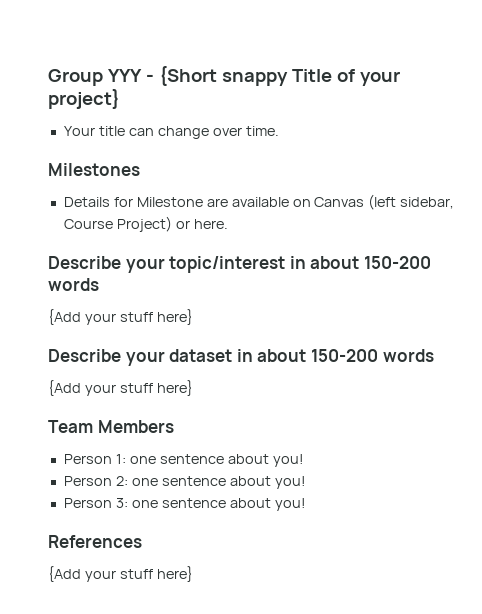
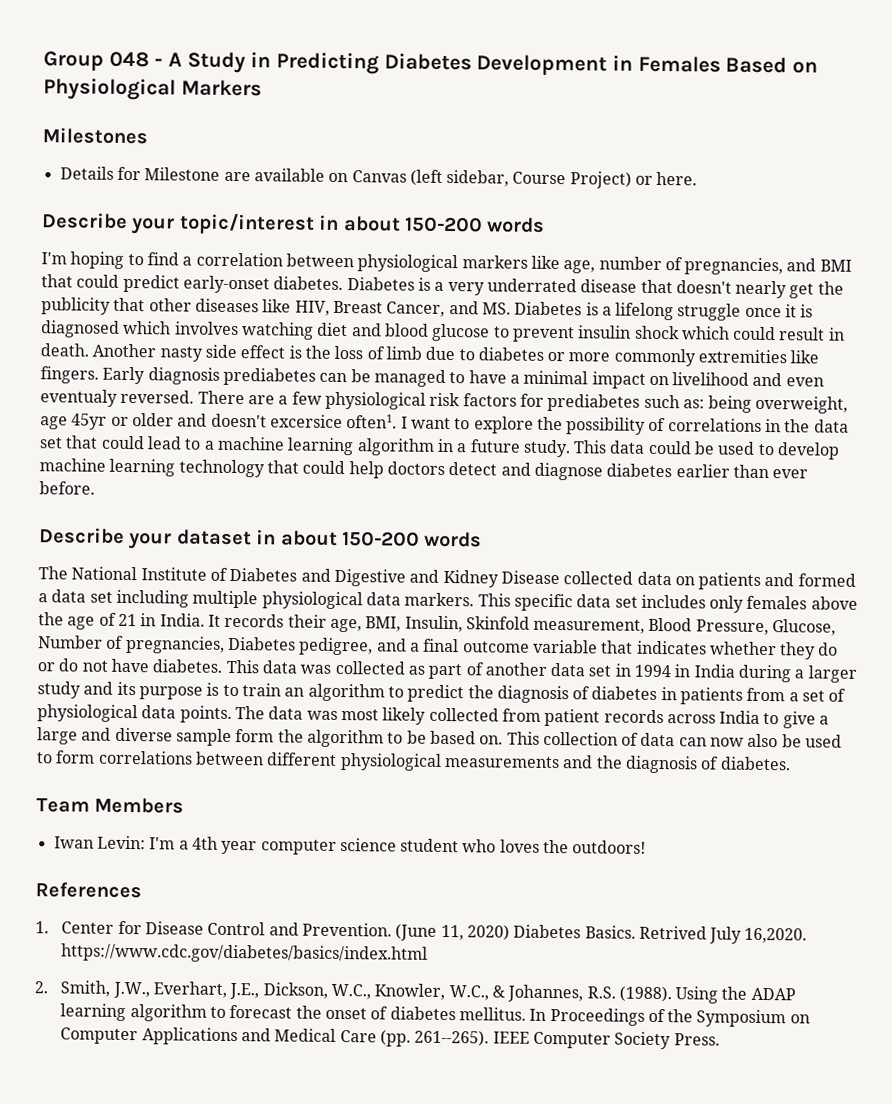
- Group YYY - {Short snappy Title of your project}
- Your title can change over time.
+ Group 048 - A Study in Predicting Diabetes Development in Females Based on Physiological Markers
  Describe your topic/interest in about 150-200 words
- {Add your stuff here}
+ I'm hoping to find a correlation between physiological markers like age, number of pregnancies, and BMI that could predict early-onset diabetes. Diabetes is a very underrated disease that doesn't nearly get the publicity that other diseases like HIV, Breast Cancer, and MS. Diabetes is a lifelong struggle once it is diagnosed which involves watching diet and blood glucose to prevent insulin shock which could result in death. Another nasty side effect is the loss of limb due to diabetes or more commonly extremities like fingers. Early diagnosis prediabetes can be managed to have a minimal impact on livelihood and even eventualy reversed. There are a few physiological risk factors for prediabetes such as: being overweight, age 45yr or older and doesn't excersice often1. I want to explore the possibility of correlations in the data set that could lead to a machine learning algorithm in a future study. This data could be used to develop machine learning technology that could help doctors detect and diagnose diabetes earlier than ever before.
  Describe your dataset in about 150-200 words
- {Add your stuff here}
+ The National Institute of Diabetes and Digestive and Kidney Disease collected data on patients and formed a data set including multiple physiological data markers. This specific data set includes only females above the age of 21 in India. It records their age, BMI, Insulin, Skinfold measurement, Blood Pressure, Glucose, Number of pregnancies, Diabetes pedigree, and a final outcome variable that indicates whether they do or do not have diabetes. This data was collected as part of another data set in 1994 in India during a larger study and its purpose is to train an algorithm to predict the diagnosis of diabetes in patients from a set of physiological data points. The data was most likely collected from patient records across India to give a large and diverse sample form the algorithm to be based on. This collection of data can now also be used to form correlations between different physiological measurements and the diagnosis of diabetes.
  Team Members
- Person 1: one sentence about you!
- Person 2: one sentence about you!
- Person 3: one sentence about you!
+ Iwan Levin: I'm a 4th year computer science student who loves the outdoors!
  References
- {Add your stuff here}
+ 1. Center for Disease Control and Prevention. (June 11, 2020) Diabetes Basics. Retrived July 16,2020. https://www.cdc.gov/diabetes/basics/index.html
+ 2. Smith, J.W., Everhart, J.E., Dickson, W.C., Knowler, W.C., & Johannes, R.S. (1988). Using the ADAP learning algorithm to forecast the onset of diabetes mellitus. In Proceedings of the Symposium on Computer Applications and Medical Care (pp. 261--265). IEEE Computer Society Press.

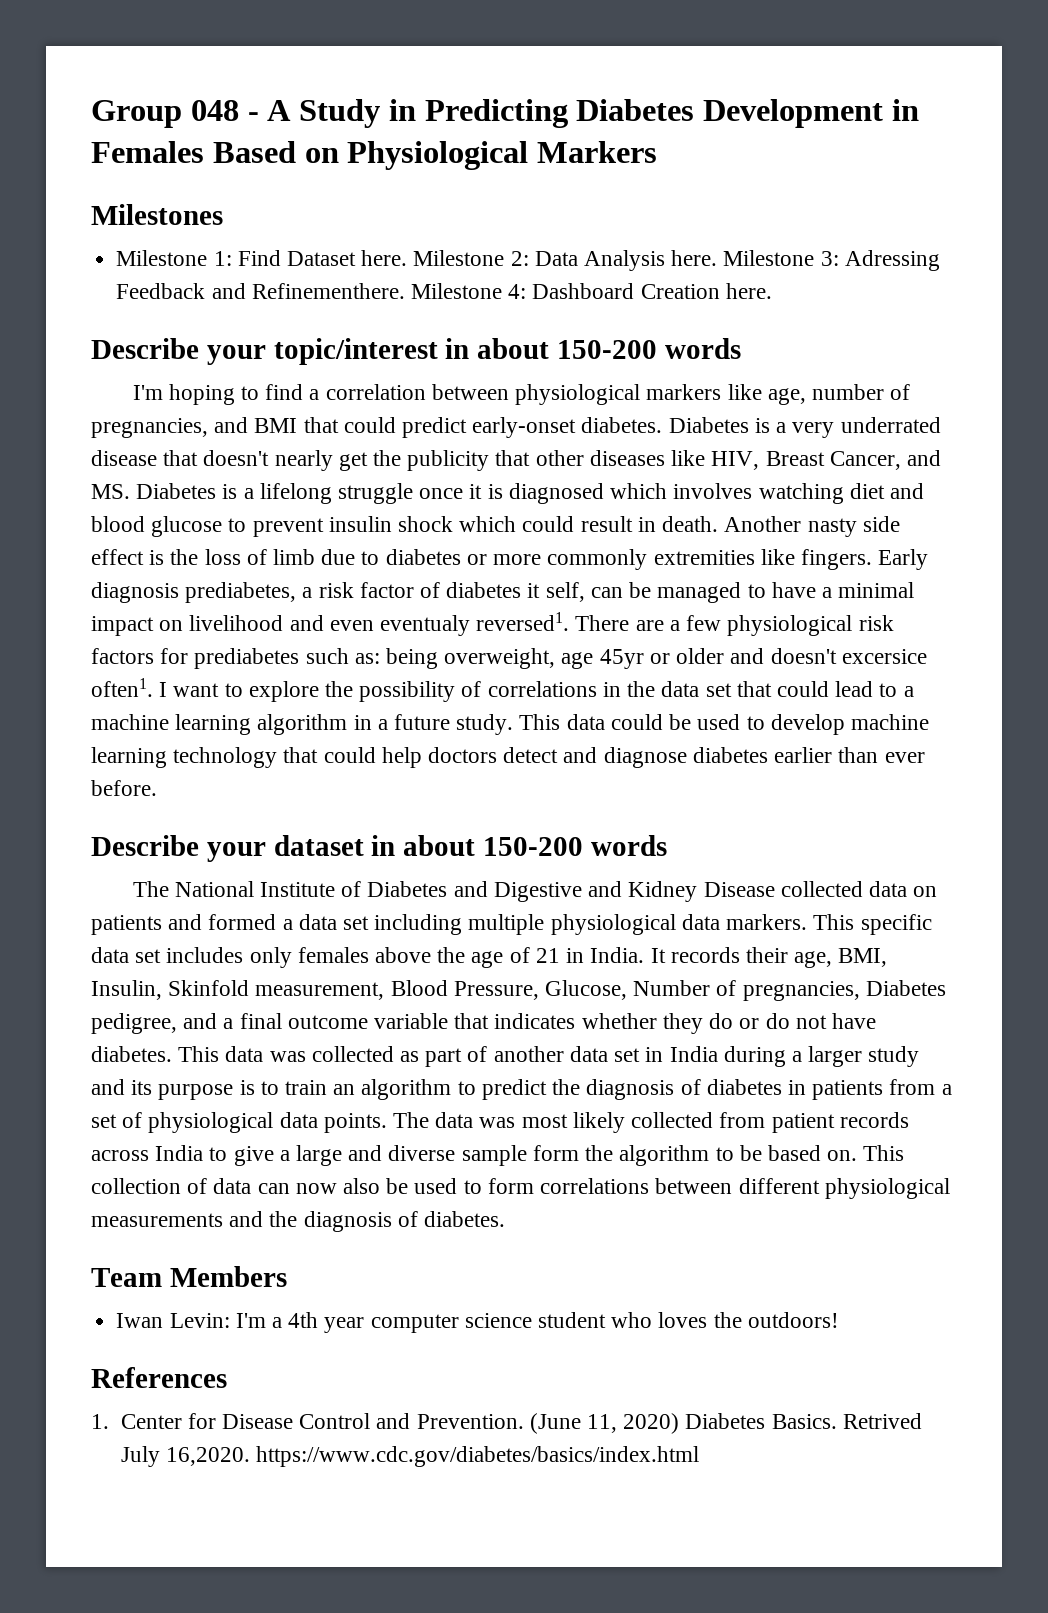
- Details for Milestone are available on Canvas (left sidebar, Course Project) or here.
+ Milestone 1: Find Dataset here. Milestone 2: Data Analysis here. Milestone 3: Adressing Feedback and Refinementhere. Milestone 4: Dashboard Creation here.
- Early diagnosis prediabetes can be managed to have a minimal impact on livelihood and even eventualy reversed.
+ Early diagnosis prediabetes, a risk factor of diabetes it self, can be managed to have a minimal impact on livelihood and even eventualy reversed1.
- This data was collected as part of another data set in 1994 in India during a larger study and its purpose is to train an algorithm to predict the diagnosis of diabetes in patients from a set of physiological data points.
+ This data was collected as part of another data set in India during a larger study and its purpose is to train an algorithm to predict the diagnosis of diabetes in patients from a set of physiological data points.
- 2. Smith, J.W., Everhart, J.E., Dickson, W.C., Knowler, W.C., & Johannes, R.S. (1988). Using the ADAP learning algorithm to forecast the onset of diabetes mellitus. In Proceedings of the Symposium on Computer Applications and Medical Care (pp. 261--265). IEEE Computer Society Press.

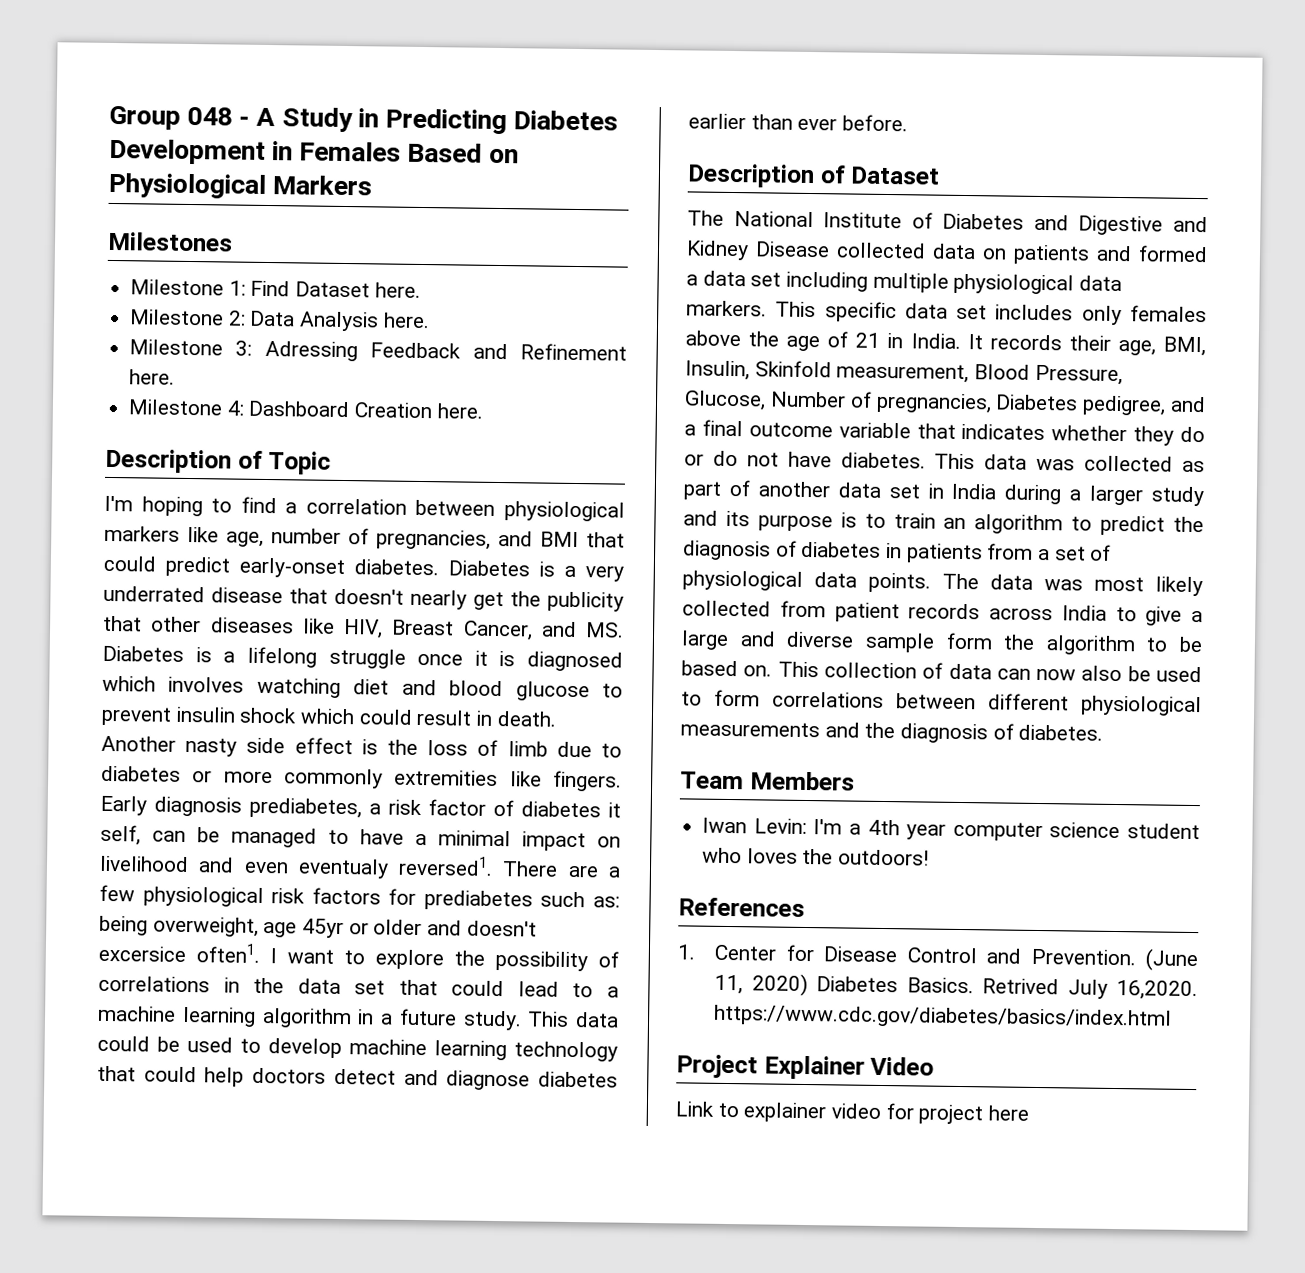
- Milestone 1: Find Dataset here. Milestone 2: Data Analysis here. Milestone 3: Adressing Feedback and Refinementhere. Milestone 4: Dashboard Creation here.
+ Milestone 1: Find Dataset here.
+ Milestone 2: Data Analysis here.
+ Milestone 3: Adressing Feedback and Refinement here.
+ Milestone 4: Dashboard Creation here.
- Describe your topic/interest in about 150-200 words
+ Description of Topic
- Describe your dataset in about 150-200 words
+ Description of Dataset
+ Project Explainer Video
+ Link to explainer video for project here

